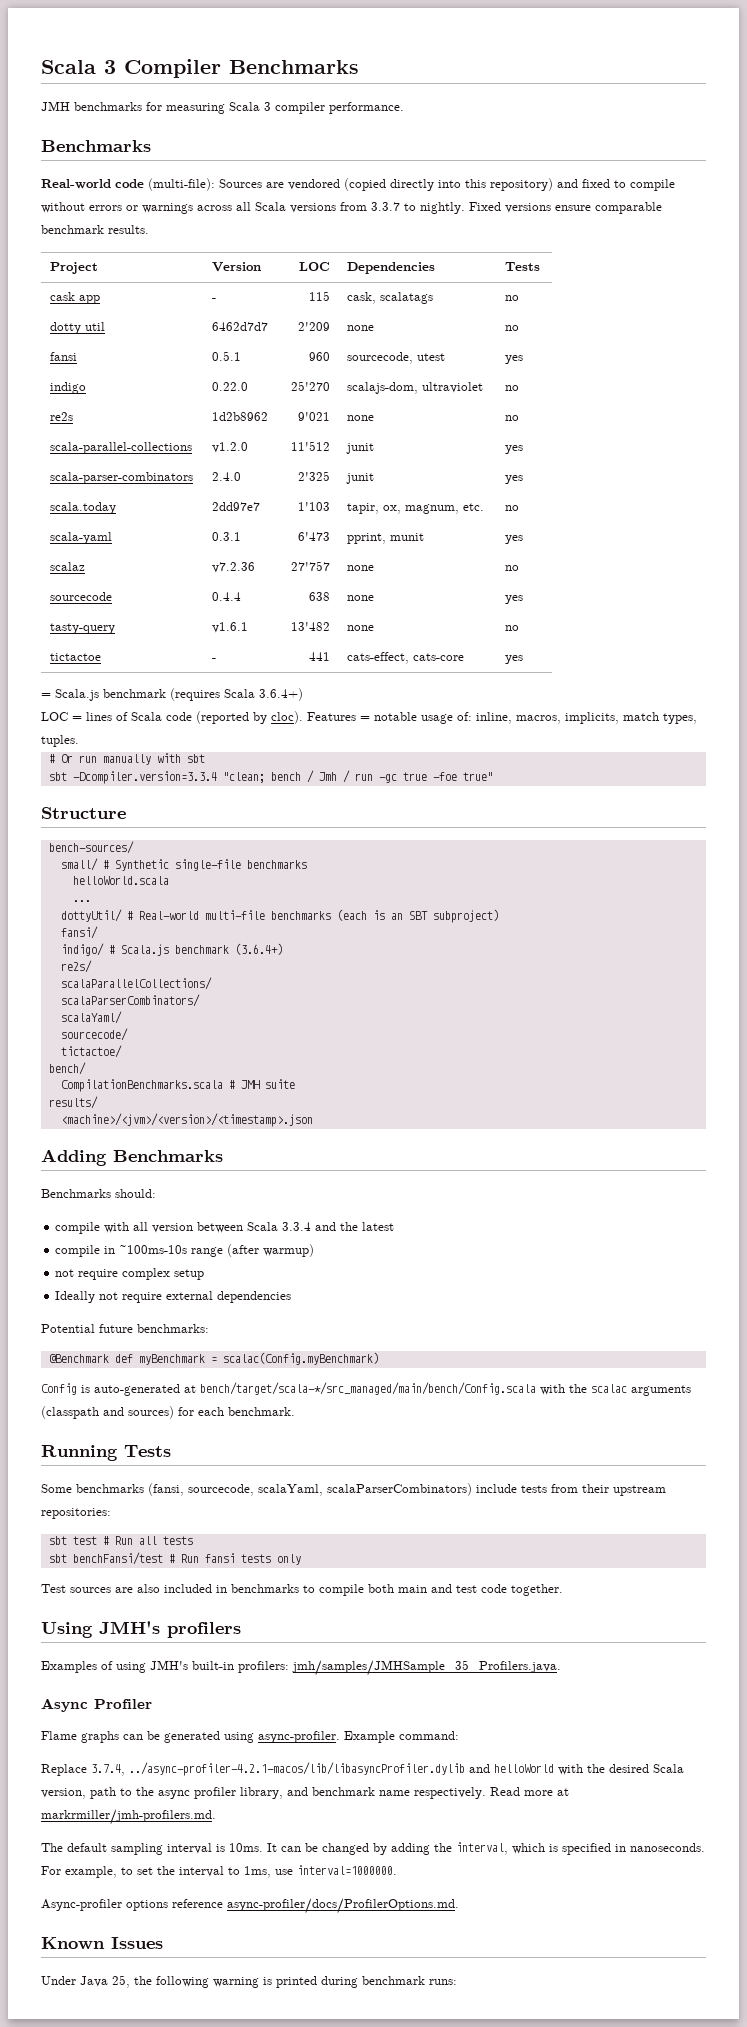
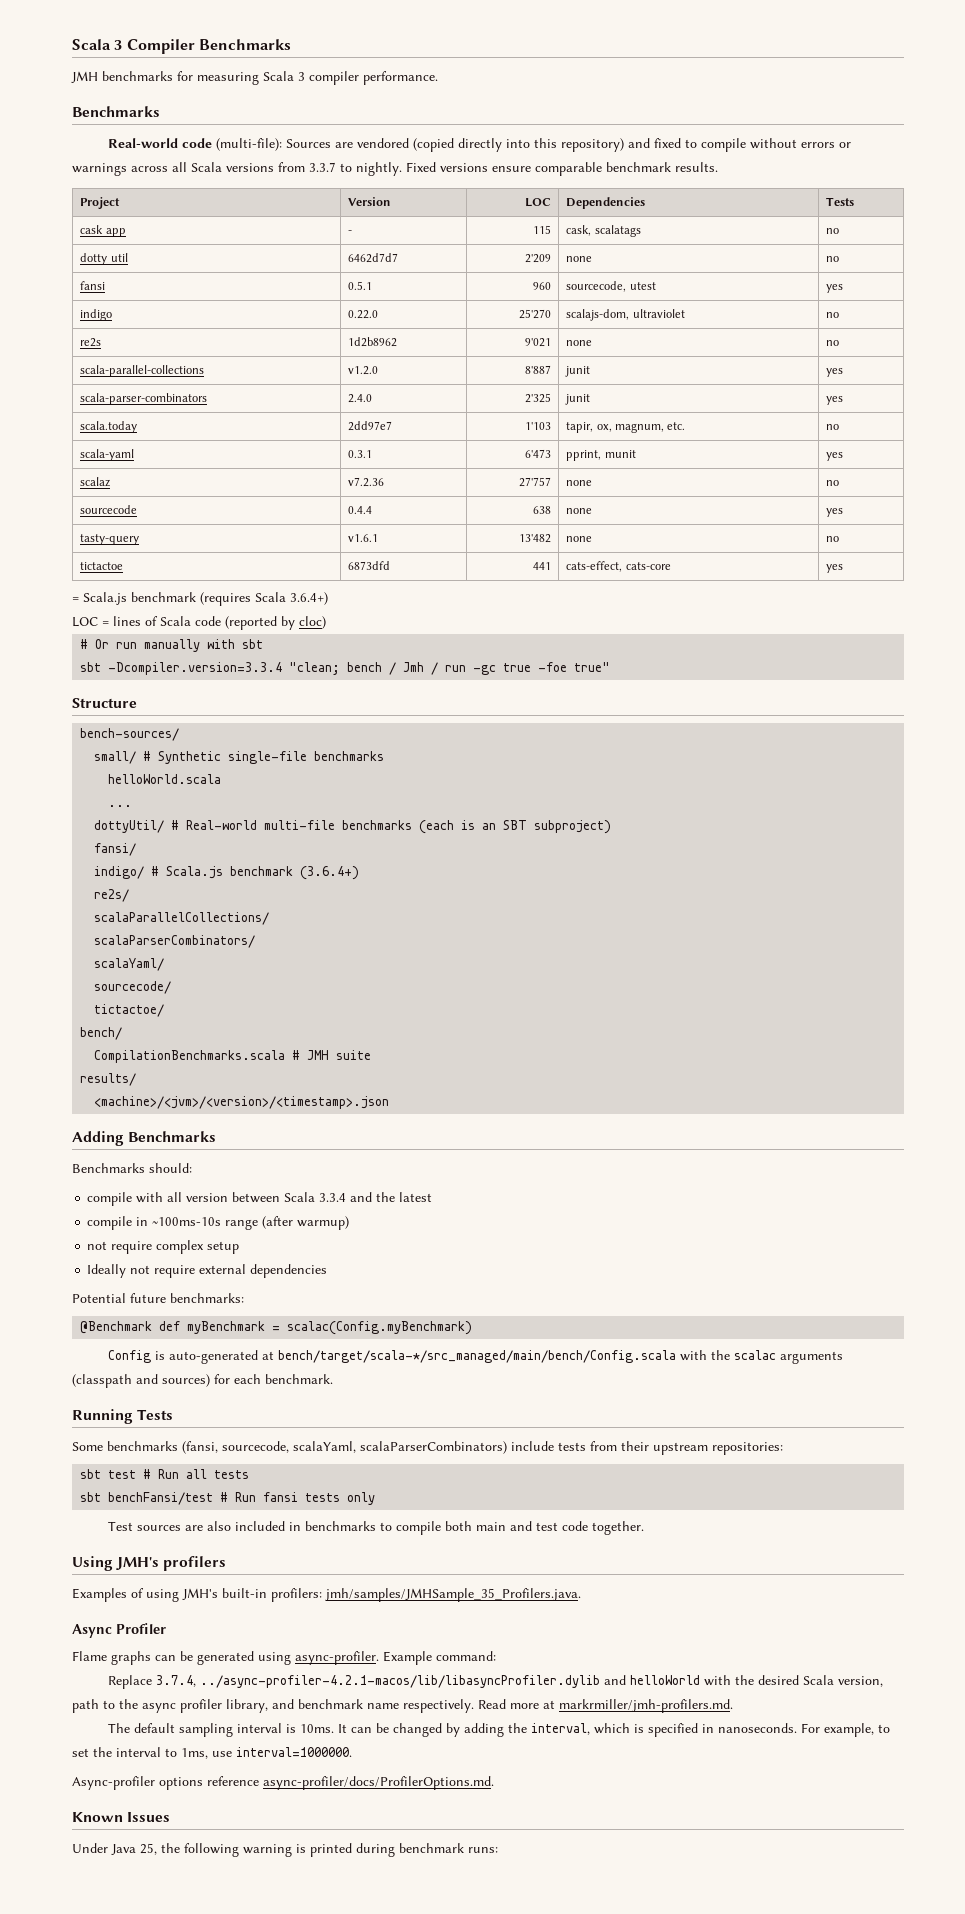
- scala-parallel-collections | v1.2.0 | 11'512 | junit | yes
+ scala-parallel-collections | v1.2.0 | 8'887 | junit | yes
- tictactoe | - | 441 | cats-effect, cats-core | yes
+ tictactoe | 6873dfd | 441 | cats-effect, cats-core | yes
- LOC = lines of Scala code (reported by cloc). Features = notable usage of: inline, macros, implicits, match types, tuples.
+ LOC = lines of Scala code (reported by cloc)

